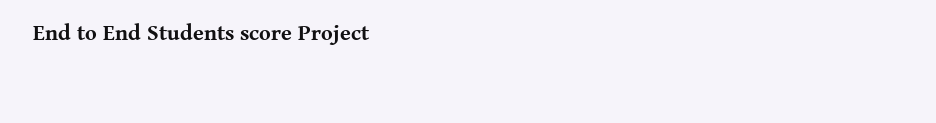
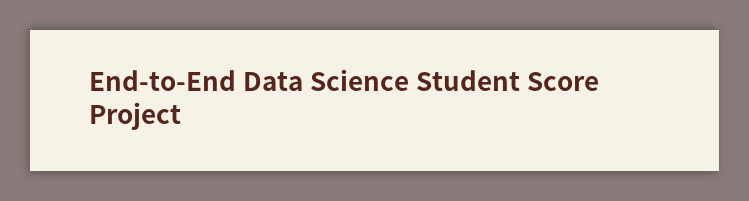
- End to End Students score Project
+ End-to-End Data Science Student Score Project

